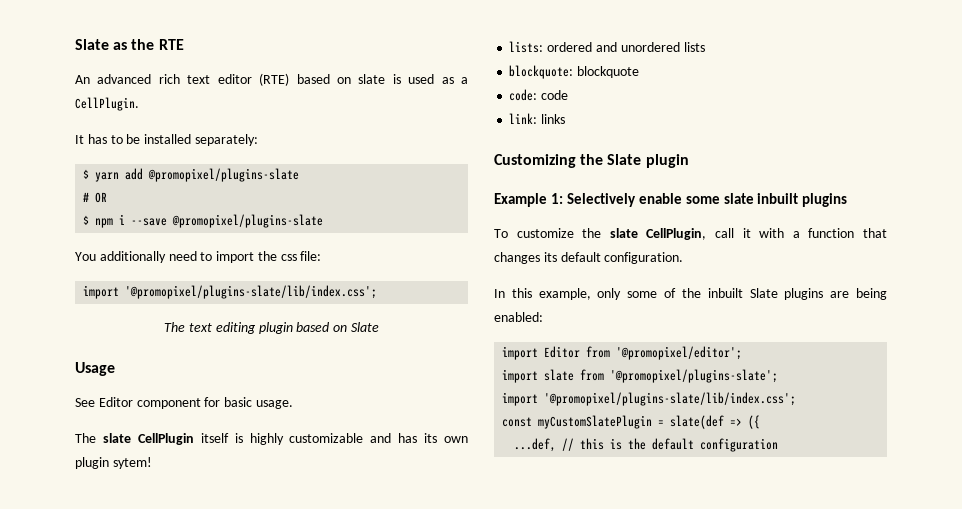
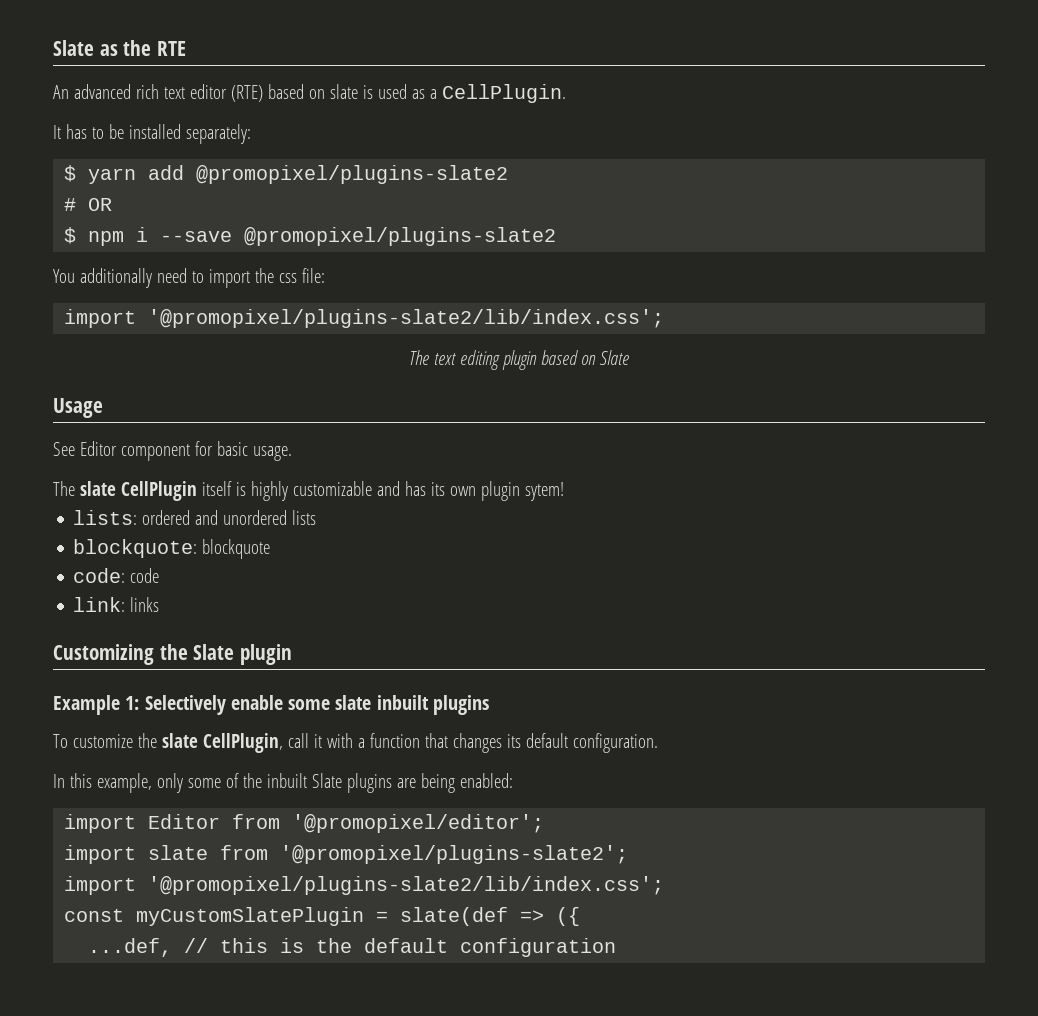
- $ yarn add @promopixel/plugins-slate
+ $ yarn add @promopixel/plugins-slate2
- $ npm i --save @promopixel/plugins-slate
+ $ npm i --save @promopixel/plugins-slate2
  You additionally need to import the css file:
- import '@promopixel/plugins-slate/lib/index.css';
+ import '@promopixel/plugins-slate2/lib/index.css';
- import slate from '@promopixel/plugins-slate';
- import '@promopixel/plugins-slate/lib/index.css';
+ import slate from '@promopixel/plugins-slate2';
+ import '@promopixel/plugins-slate2/lib/index.css';

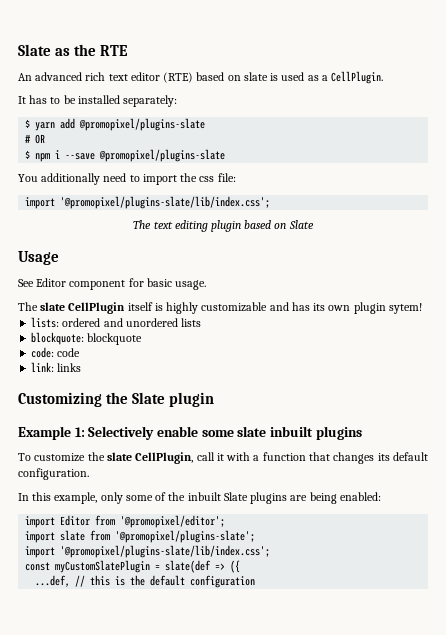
- $ yarn add @promopixel/plugins-slate2
+ $ yarn add @promopixel/plugins-slate
- $ npm i --save @promopixel/plugins-slate2
+ $ npm i --save @promopixel/plugins-slate
  You additionally need to import the css file:
- import '@promopixel/plugins-slate2/lib/index.css';
+ import '@promopixel/plugins-slate/lib/index.css';
- import slate from '@promopixel/plugins-slate2';
- import '@promopixel/plugins-slate2/lib/index.css';
+ import slate from '@promopixel/plugins-slate';
+ import '@promopixel/plugins-slate/lib/index.css';

